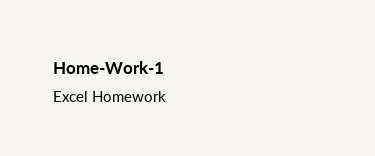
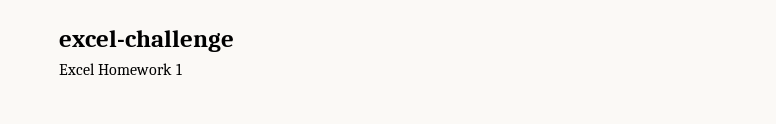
- Home-Work-1
+ excel-challenge
- Excel Homework
+ Excel Homework 1

